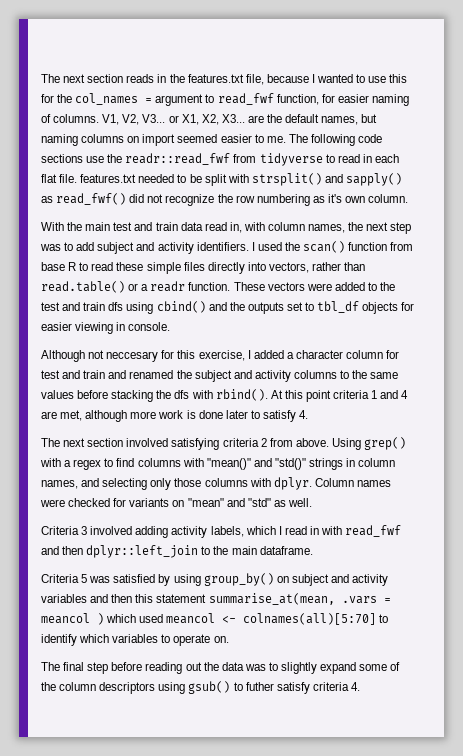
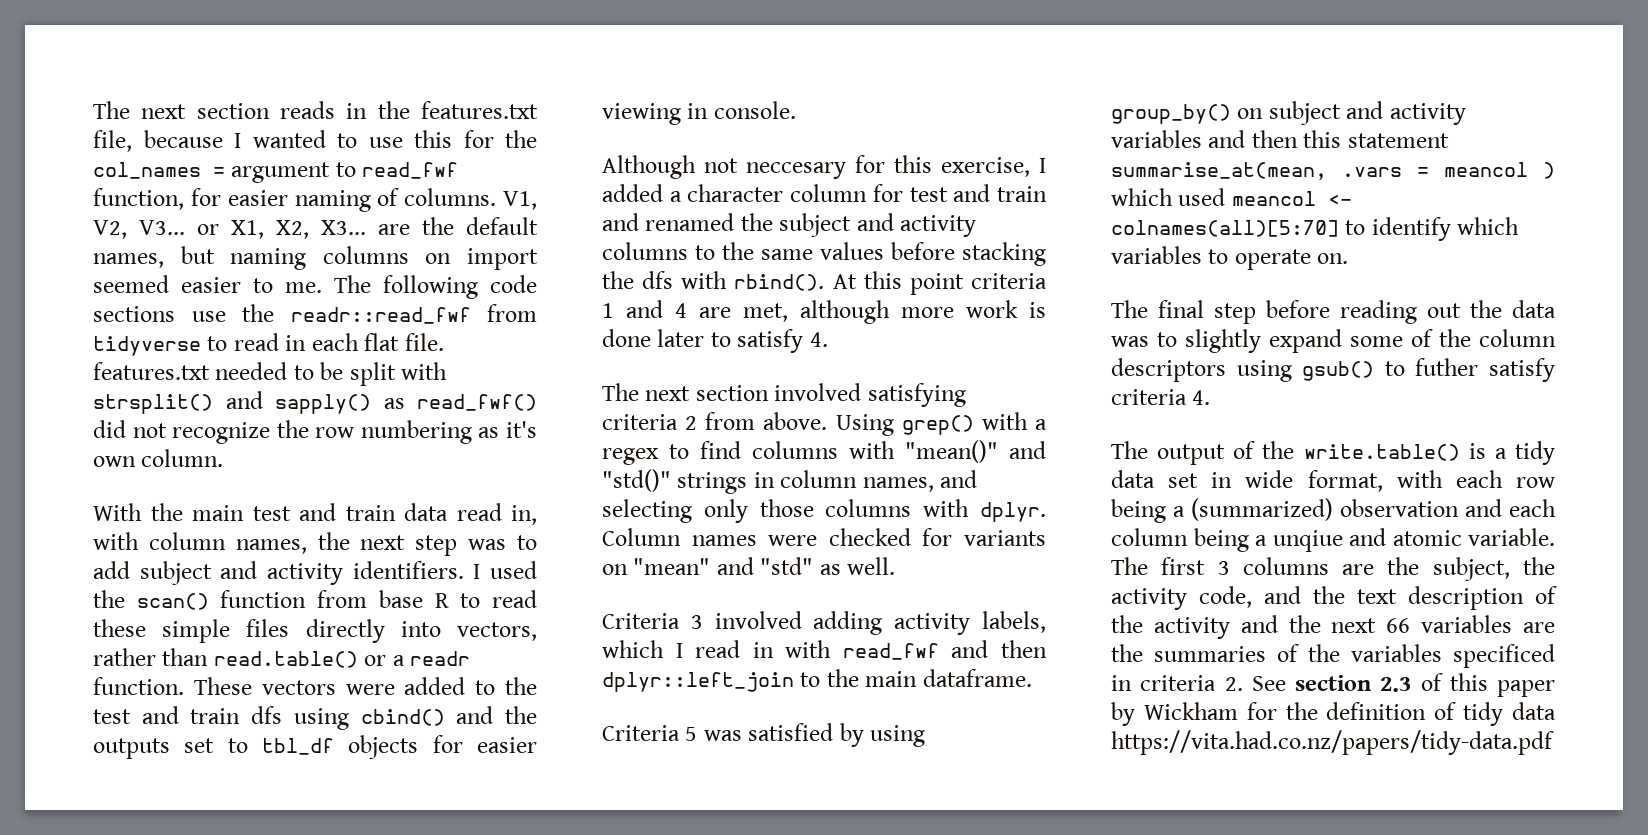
+ The output of the write.table() is a tidy data set in wide format, with each row being a (summarized) observation and each column being a unqiue and atomic variable. The first 3 columns are the subject, the activity code, and the text description of the activity and the next 66 variables are the summaries of the variables specificed in criteria 2. See section 2.3 of this paper by Wickham for the definition of tidy data https://vita.had.co.nz/papers/tidy-data.pdf

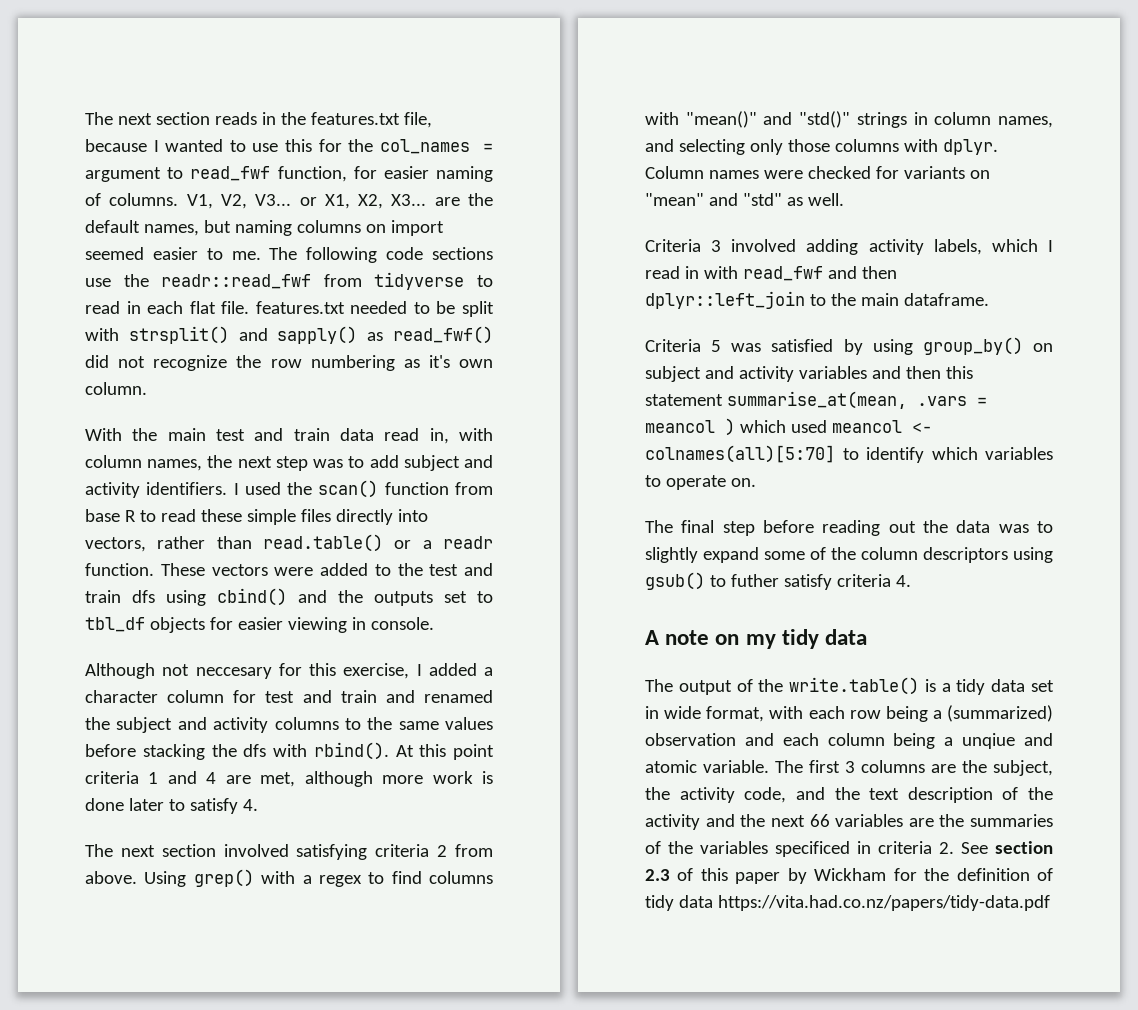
+ A note on my tidy data

